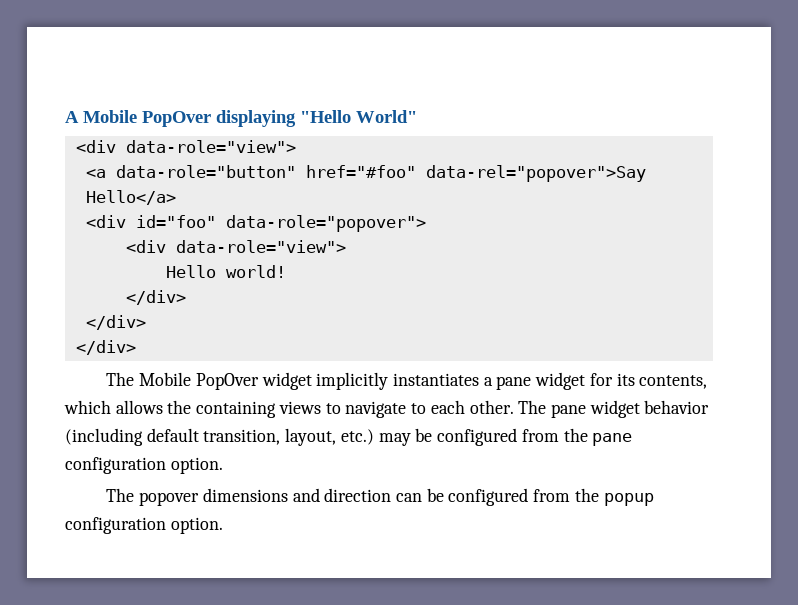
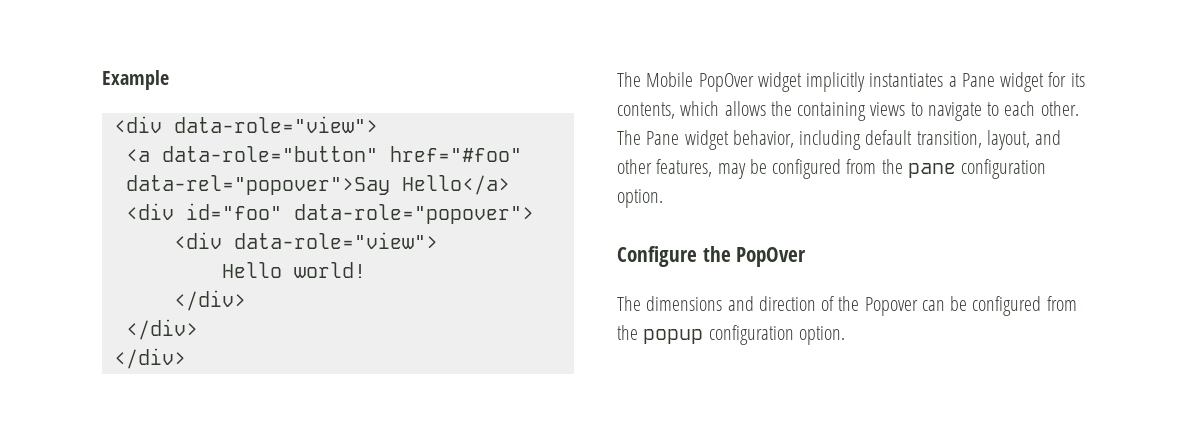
- A Mobile PopOver displaying "Hello World"
+ Example
- The Mobile PopOver widget implicitly instantiates a pane widget for its contents, which allows the containing views to navigate to each other.
+ The Mobile PopOver widget implicitly instantiates a Pane widget for its contents, which allows the containing views to navigate to each other.
- The pane widget behavior (including default transition, layout, etc.) may be configured from the pane configuration option.
+ The Pane widget behavior, including default transition, layout, and other features, may be configured from the pane configuration option.
- The popover dimensions and direction can be configured from the popup configuration option.
+ Configure the PopOver
+ The dimensions and direction of the Popover can be configured from the popup configuration option.

